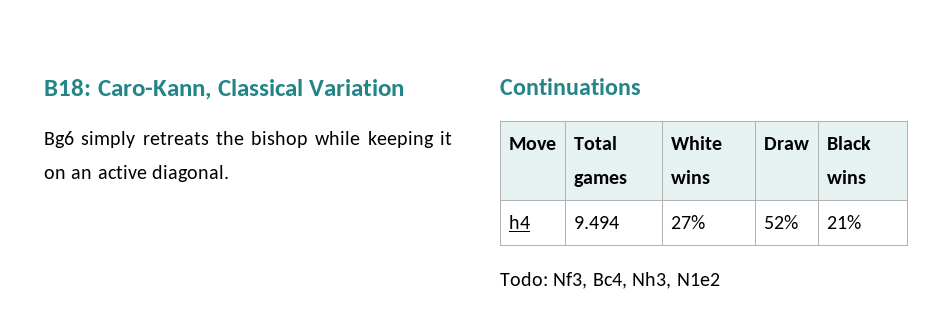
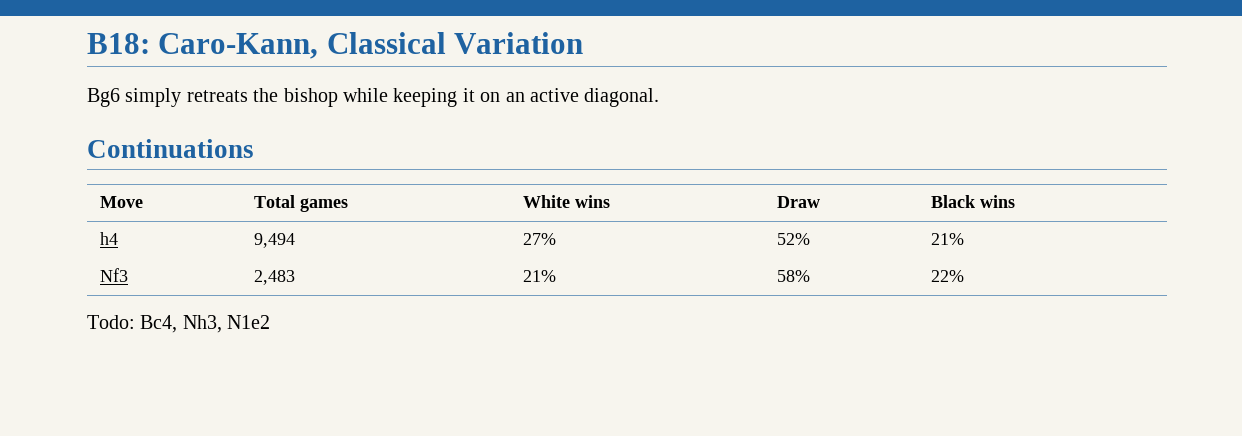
- h4 | 9.494 | 27% | 52% | 21%
+ h4 | 9,494 | 27% | 52% | 21%
+ Nf3 | 2,483 | 21% | 58% | 22%
- Todo: Nf3, Bc4, Nh3, N1e2
+ Todo: Bc4, Nh3, N1e2

